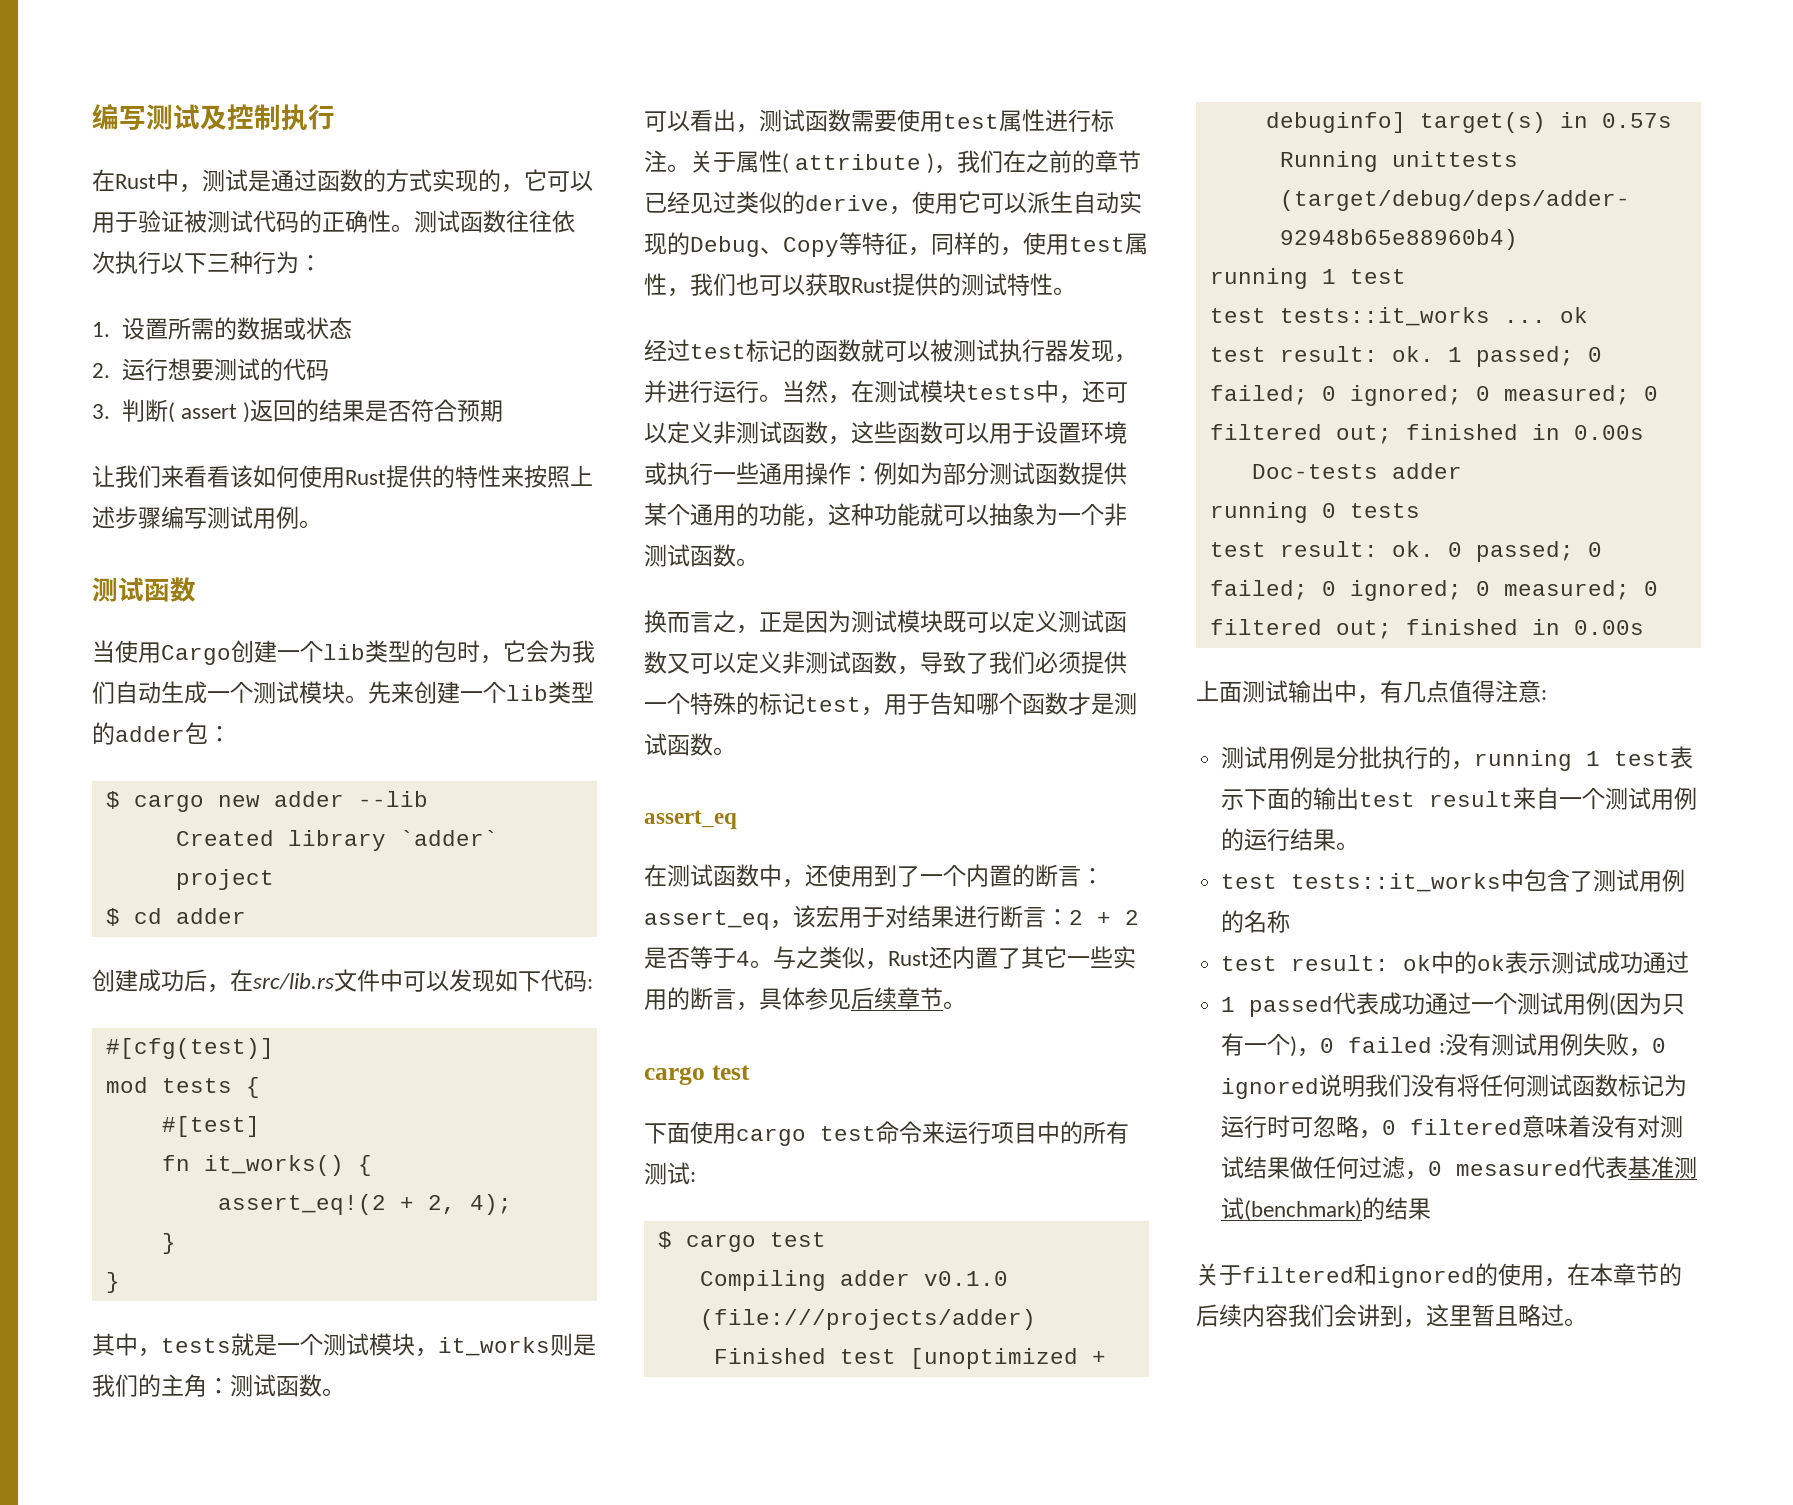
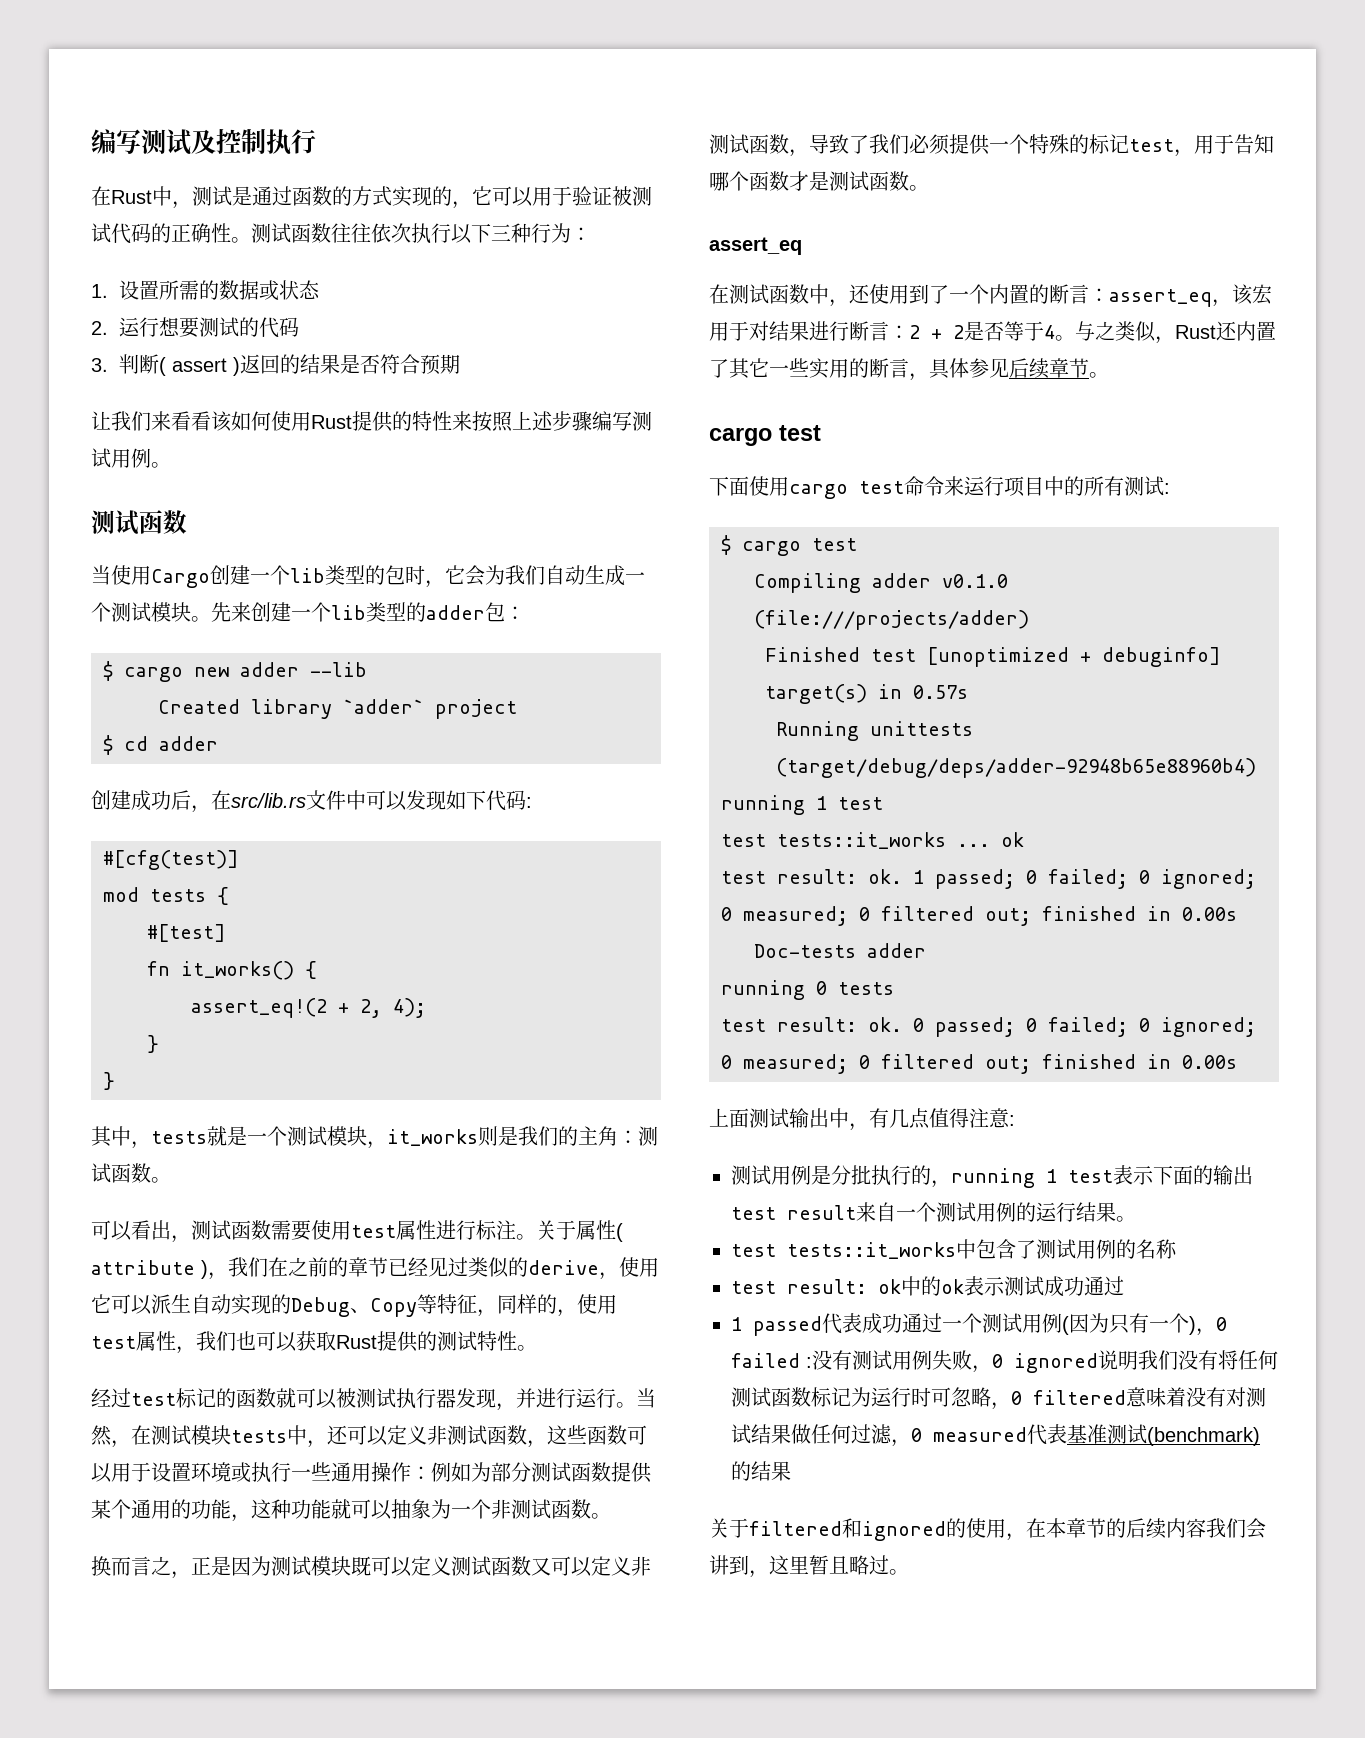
- 1 passed代表成功通过一个测试用例(因为只有一个)，0 failed :没有测试用例失败，0 ignored说明我们没有将任何测试函数标记为运行时可忽略，0 filtered意味着没有对测试结果做任何过滤，0 mesasured代表基准测试(benchmark)的结果
+ 1 passed代表成功通过一个测试用例(因为只有一个)，0 failed :没有测试用例失败，0 ignored说明我们没有将任何测试函数标记为运行时可忽略，0 filtered意味着没有对测试结果做任何过滤，0 measured代表基准测试(benchmark)的结果

